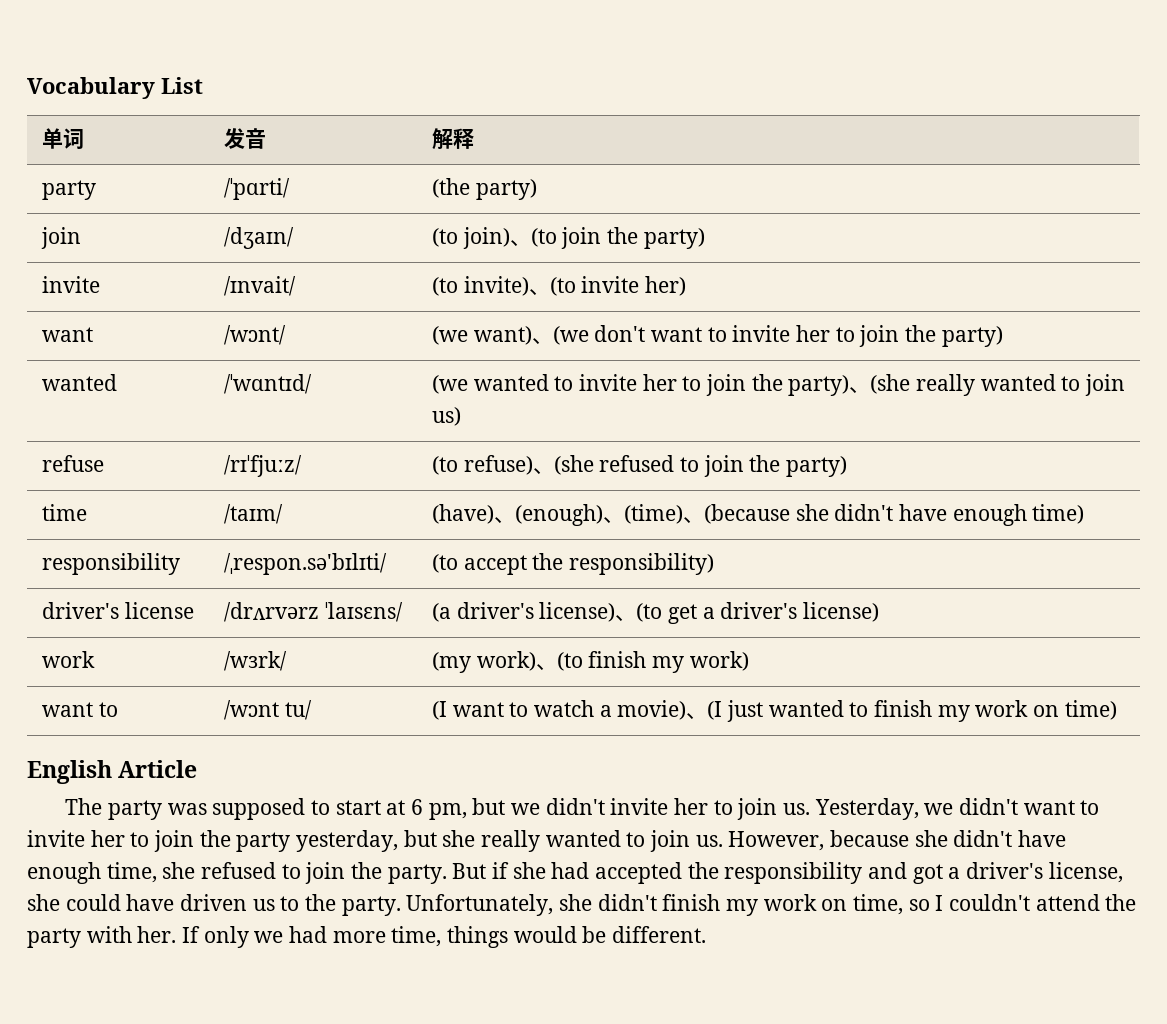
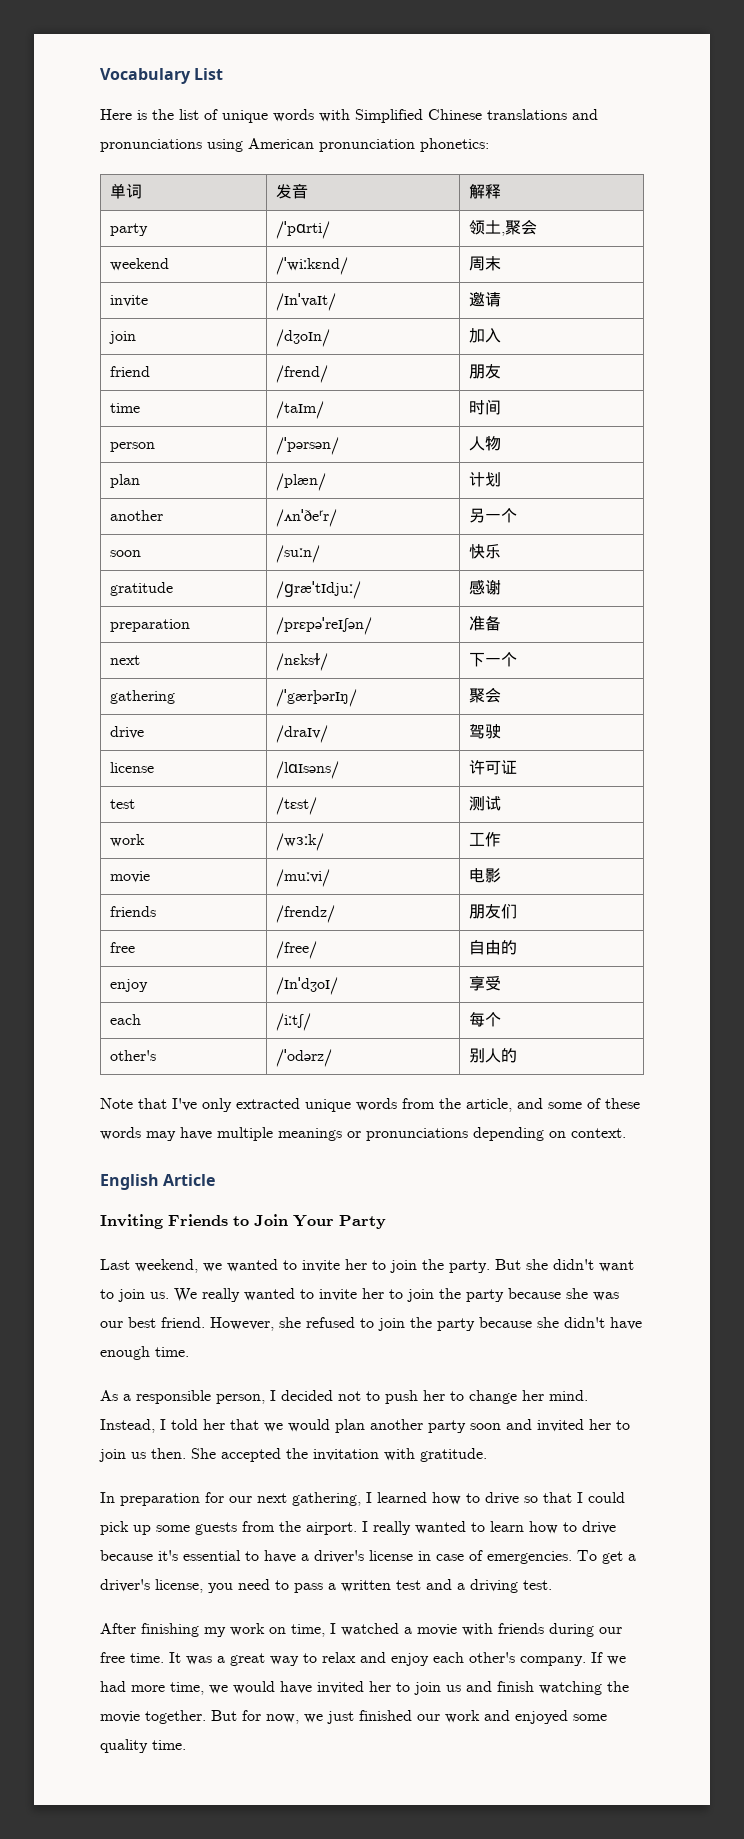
+ Here is the list of unique words with Simplified Chinese translations and pronunciations using American pronunciation phonetics:
- party | /ˈpɑrti/ | (the party)
- join | /dʒaɪn/ | (to join)、(to join the party)
- invite | /ɪnvait/ | (to invite)、(to invite her)
- want | /wɔnt/ | (we want)、(we don't want to invite her to join the party)
- wanted | /ˈwɑntɪd/ | (we wanted to invite her to join the party)、(she really wanted to join us)
- refuse | /rɪˈfjuːz/ | (to refuse)、(she refused to join the party)
- time | /taɪm/ | (have)、(enough)、(time)、(because she didn't have enough time)
- responsibility | /ˌrespon.sə'bɪlɪti/ | (to accept the responsibility)
- driver's license | /drʌrvərz ˈlaɪsɛns/ | (a driver's license)、(to get a driver's license)
- work | /wɜrk/ | (my work)、(to finish my work)
- want to | /wɔnt tu/ | (I want to watch a movie)、(I just wanted to finish my work on time)
+ party | /ˈpɑrti/ | 领土,聚会
+ weekend | /ˈwiːkɛnd/ | 周末
+ invite | /ɪnˈvaɪt/ | 邀请
+ join | /dʒoɪn/ | 加入
+ friend | /frend/ | 朋友
+ time | /taɪm/ | 时间
+ person | /ˈpərsən/ | 人物
+ plan | /plæn/ | 计划
+ another | /ʌnˈðeʳr/ | 另一个
+ soon | /suːn/ | 快乐
+ gratitude | /ɡræˈtɪdjuː/ | 感谢
+ preparation | /prɛpəˈreɪʃən/ | 准备
+ next | /nɛksɫ/ | 下一个
+ gathering | /ˈgærþərɪŋ/ | 聚会
+ drive | /draɪv/ | 驾驶
+ license | /lɑɪsəns/ | 许可证
+ test | /tɛst/ | 测试
+ work | /wɜːk/ | 工作
+ movie | /muːvi/ | 电影
+ friends | /frendz/ | 朋友们
+ free | /free/ | 自由的
+ enjoy | /ɪnˈdʒoɪ/ | 享受
+ each | /iːtʃ/ | 每个
+ other's | /ˈodərz/ | 别人的
+ Note that I've only extracted unique words from the article, and some of these words may have multiple meanings or pronunciations depending on context.
  English Article
- The party was supposed to start at 6 pm, but we didn't invite her to join us. Yesterday, we didn't want to invite her to join the party yesterday, but she really wanted to join us. However, because she didn't have enough time, she refused to join the party. But if she had accepted the responsibility and got a driver's license, she could have driven us to the party. Unfortunately, she didn't finish my work on time, so I couldn't attend the party with her. If only we had more time, things would be different.
+ Inviting Friends to Join Your Party
+ Last weekend, we wanted to invite her to join the party. But she didn't want to join us. We really wanted to invite her to join the party because she was our best friend. However, she refused to join the party because she didn't have enough time.
+ As a responsible person, I decided not to push her to change her mind. Instead, I told her that we would plan another party soon and invited her to join us then. She accepted the invitation with gratitude.
+ In preparation for our next gathering, I learned how to drive so that I could pick up some guests from the airport. I really wanted to learn how to drive because it's essential to have a driver's license in case of emergencies. To get a driver's license, you need to pass a written test and a driving test.
+ After finishing my work on time, I watched a movie with friends during our free time. It was a great way to relax and enjoy each other's company. If we had more time, we would have invited her to join us and finish watching the movie together. But for now, we just finished our work and enjoyed some quality time.

